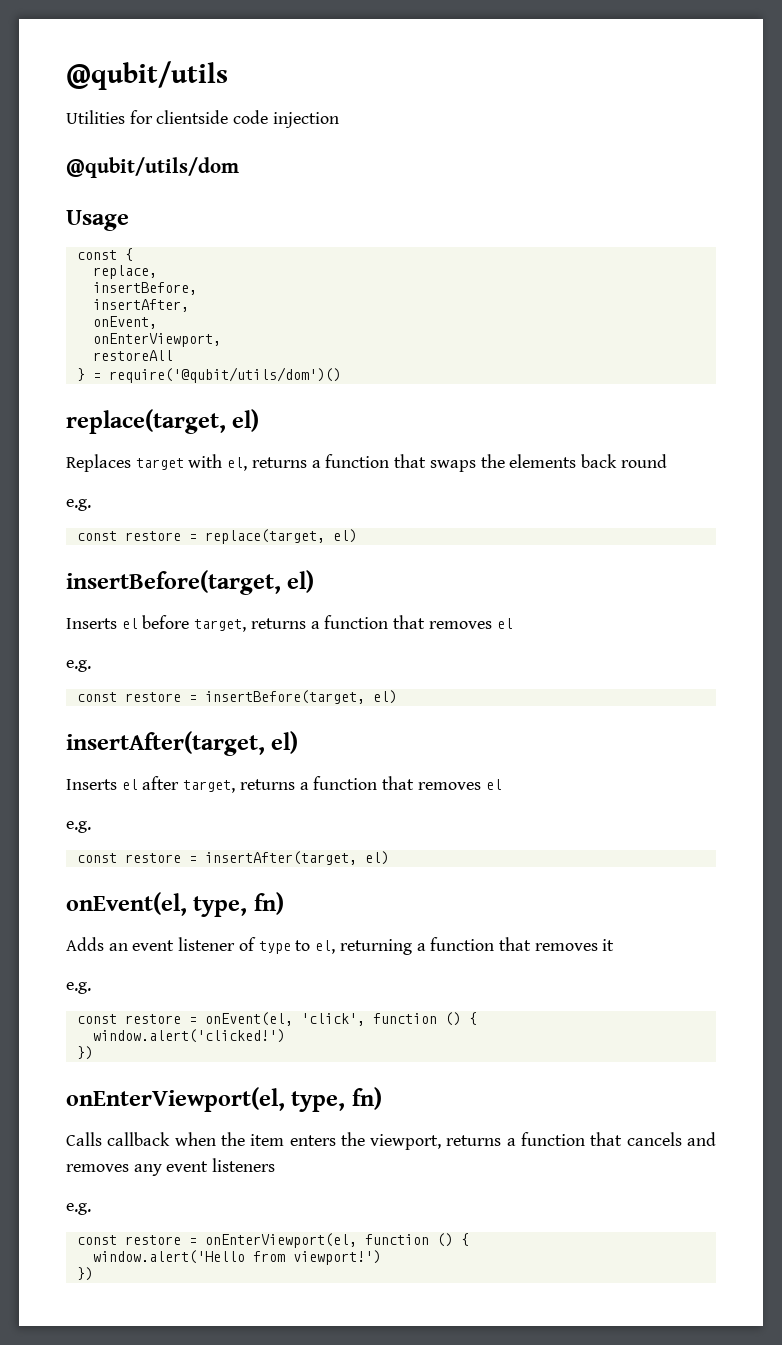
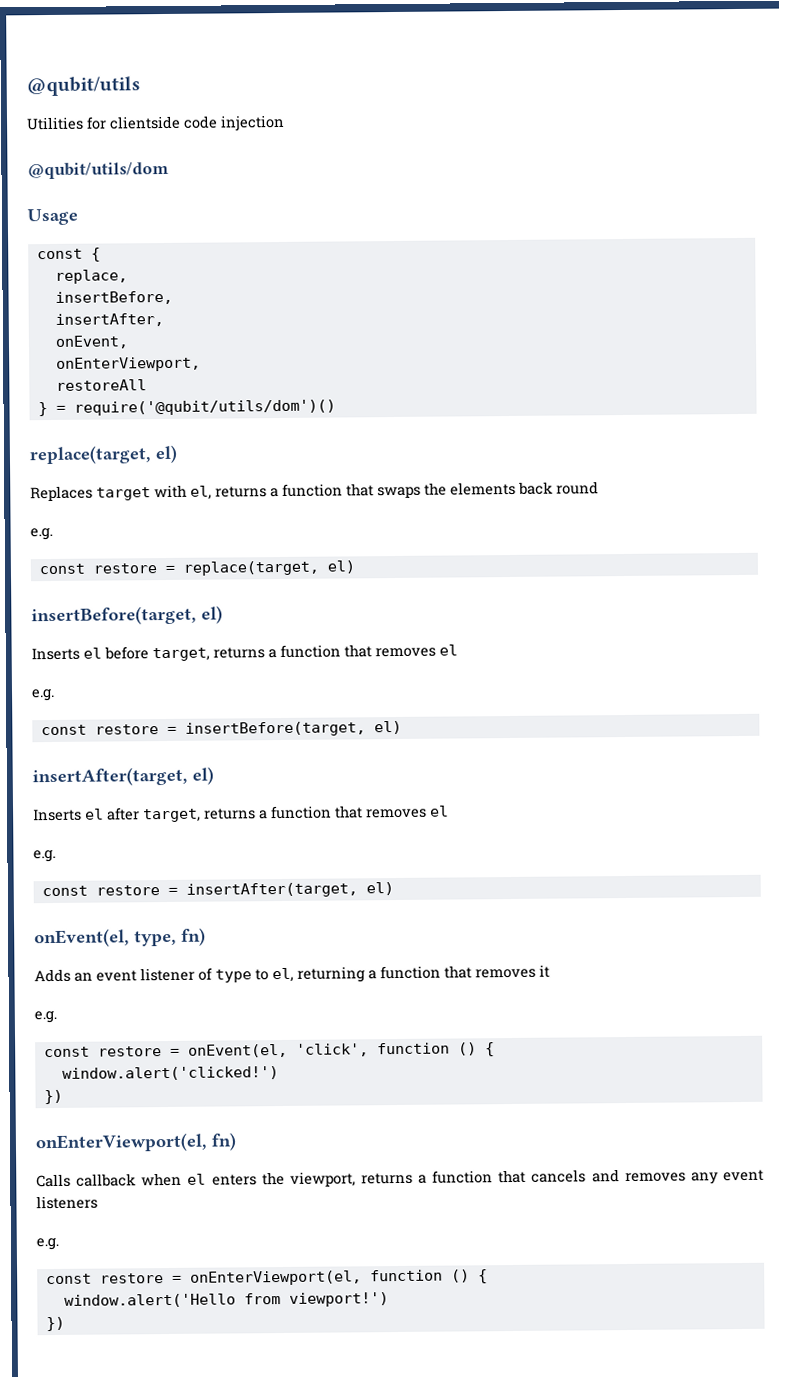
- onEnterViewport(el, type, fn)
+ onEnterViewport(el, fn)
- Calls callback when the item enters the viewport, returns a function that cancels and removes any event listeners
+ Calls callback when el enters the viewport, returns a function that cancels and removes any event listeners

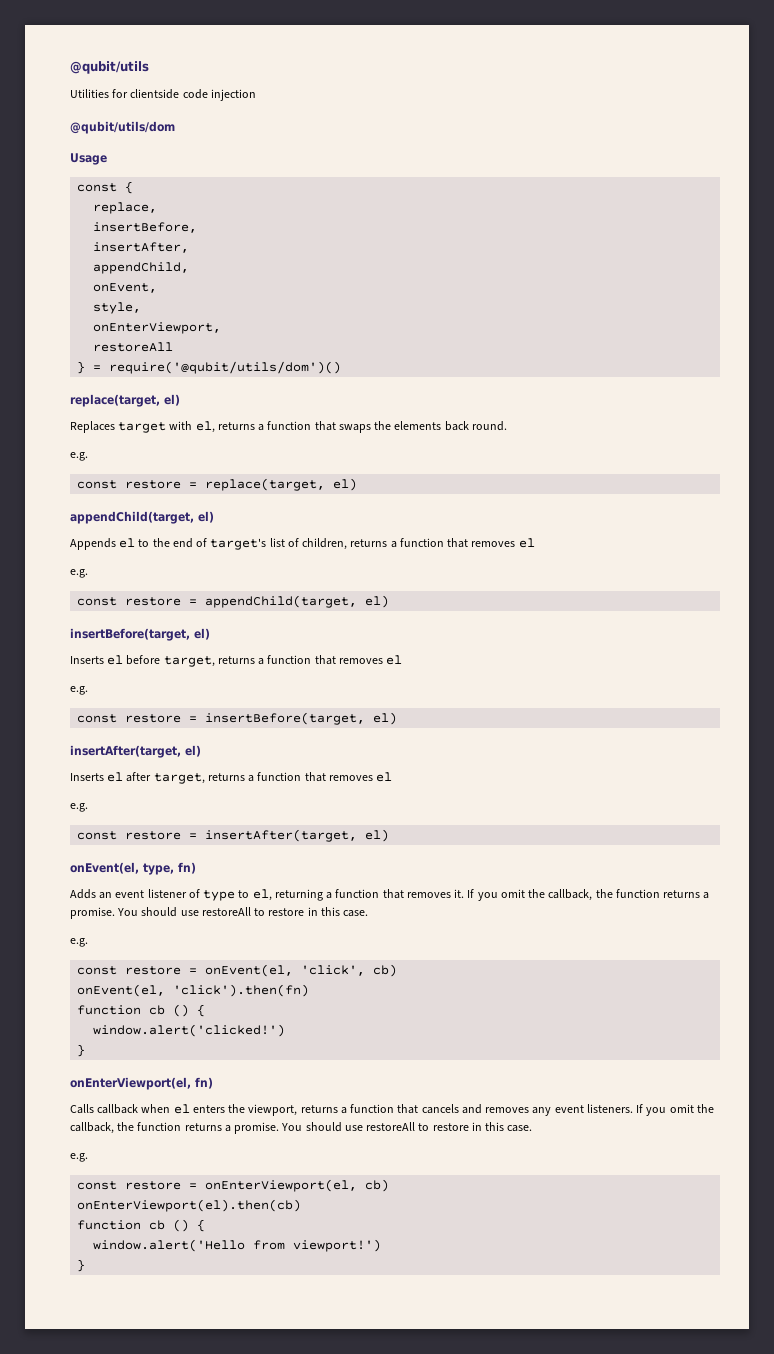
+ appendChild,
+ style,
- Replaces target with el, returns a function that swaps the elements back round
+ Replaces target with el, returns a function that swaps the elements back round.
  const restore = replace(target, el)
+ appendChild(target, el)
+ Appends el to the end of target's list of children, returns a function that removes el
+ e.g.
+ const restore = appendChild(target, el)
- Adds an event listener of type to el, returning a function that removes it
+ Adds an event listener of type to el, returning a function that removes it. If you omit the callback, the function returns a promise. You should use restoreAll to restore in this case.
- const restore = onEvent(el, 'click', function () {
+ const restore = onEvent(el, 'click', cb)
+ onEvent(el, 'click').then(fn)
+ function cb () {
  window.alert('clicked!')
- })
+ }
- Calls callback when el enters the viewport, returns a function that cancels and removes any event listeners
+ Calls callback when el enters the viewport, returns a function that cancels and removes any event listeners. If you omit the callback, the function returns a promise. You should use restoreAll to restore in this case.
- const restore = onEnterViewport(el, function () {
+ const restore = onEnterViewport(el, cb)
+ onEnterViewport(el).then(cb)
+ function cb () {
  window.alert('Hello from viewport!')
- })
+ }

